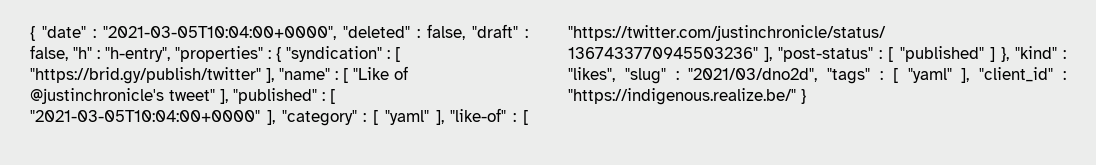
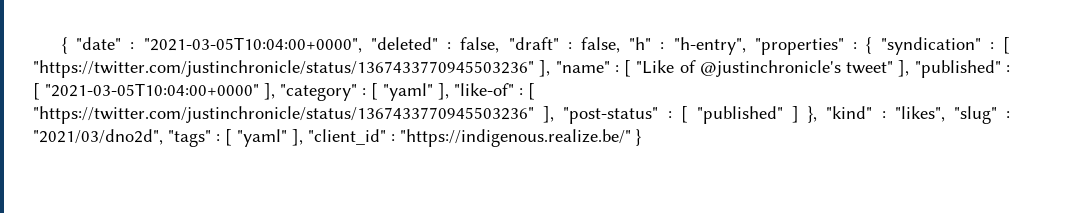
- [ "https://brid.gy/publish/twitter" ], "name" :
+ [ "https://twitter.com/justinchronicle/status/1367433770945503236" ], "name" :

